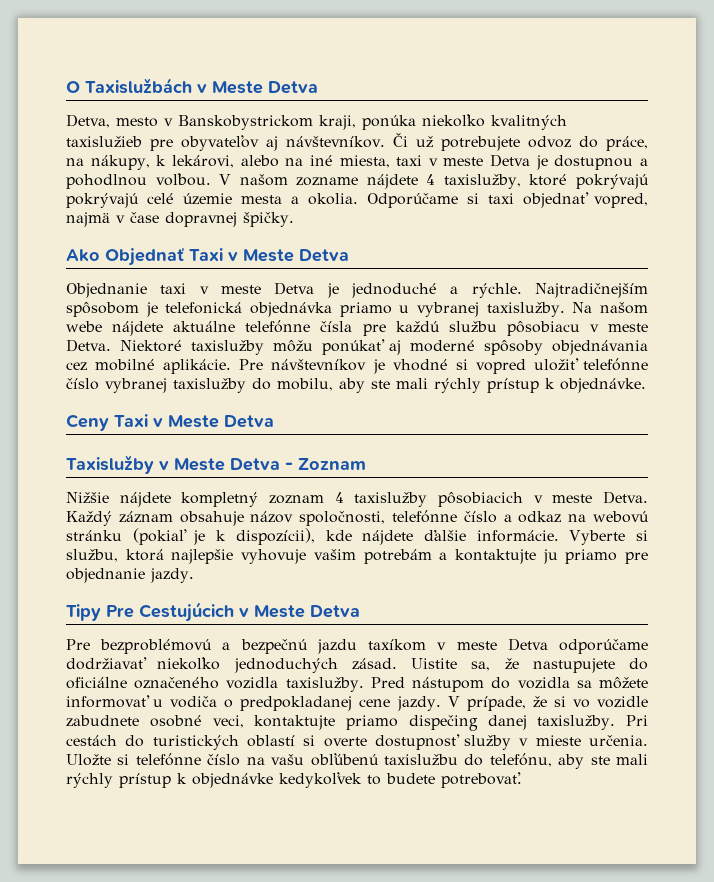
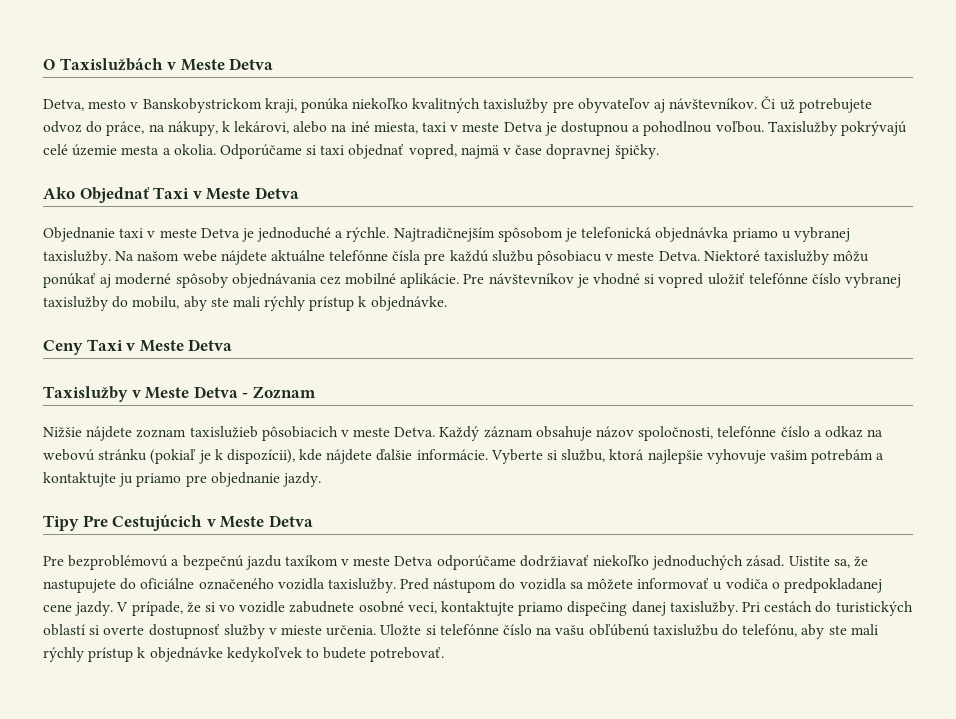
- Detva, mesto v Banskobystrickom kraji, ponúka niekoľko kvalitných taxislužieb pre obyvateľov aj návštevníkov.
+ Detva, mesto v Banskobystrickom kraji, ponúka niekoľko kvalitných taxislužby pre obyvateľov aj návštevníkov.
- V našom zozname nájdete 4 taxislužby, ktoré pokrývajú pokrývajú celé územie mesta a okolia.
+ Taxislužby pokrývajú celé územie mesta a okolia.
- Nižšie nájdete kompletný zoznam 4 taxislužby pôsobiacich v meste Detva.
+ Nižšie nájdete zoznam taxislužieb pôsobiacich v meste Detva.

